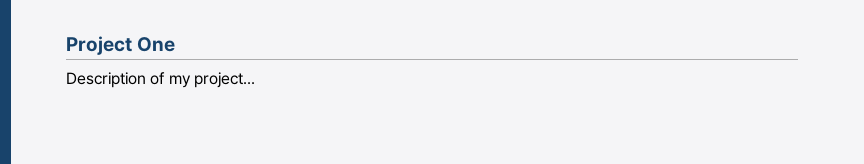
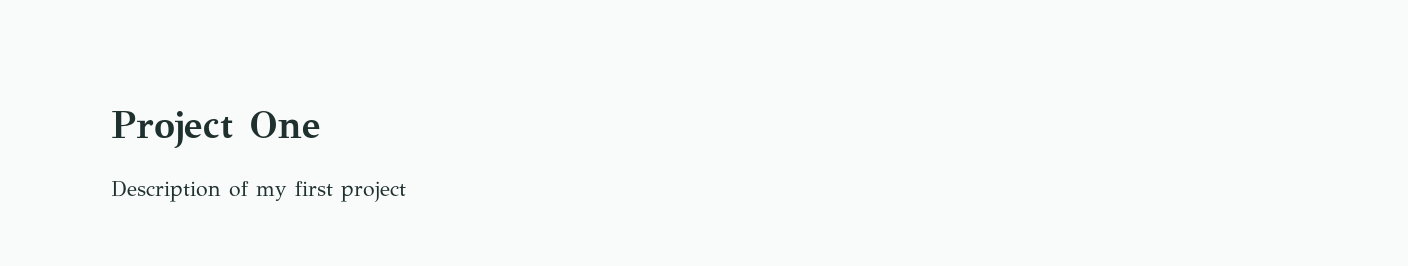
- Description of my project...
+ Description of my first project

